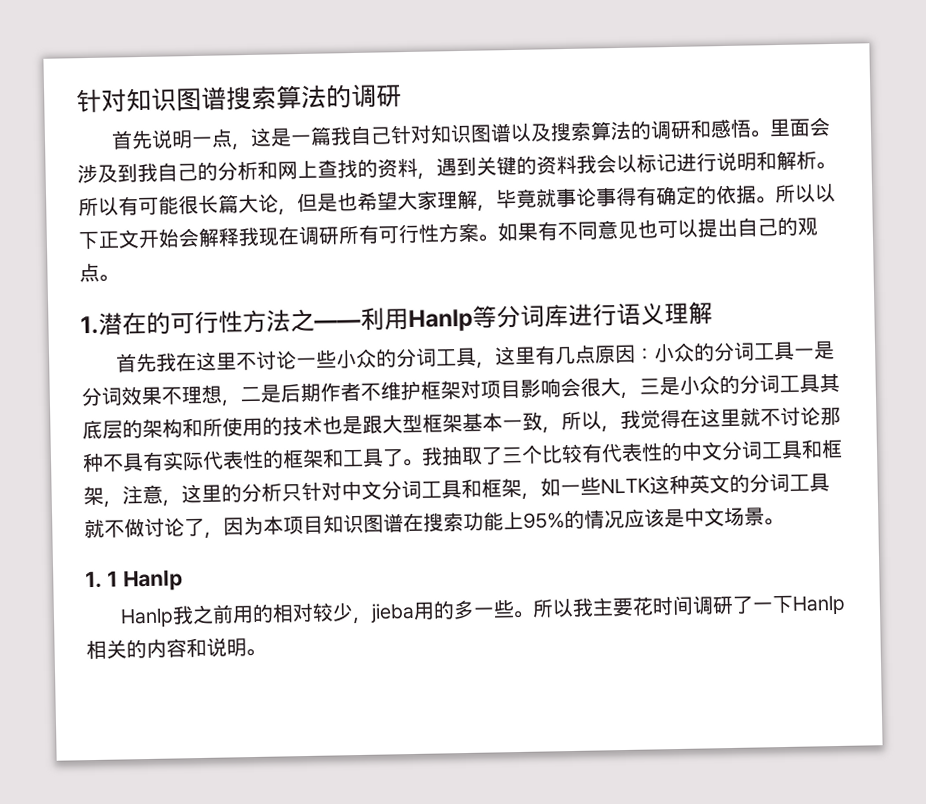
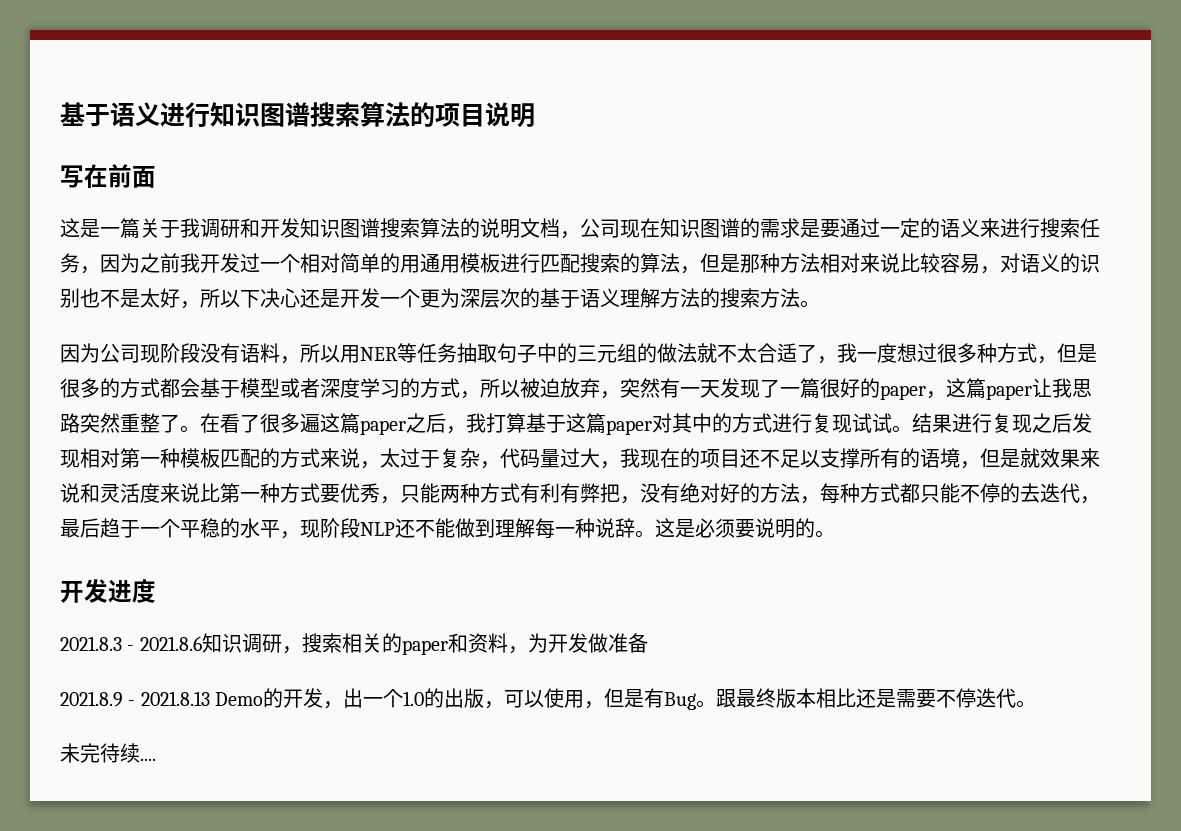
- 针对知识图谱搜索算法的调研
- 首先说明一点，这是一篇我自己针对知识图谱以及搜索算法的调研和感悟。里面会涉及到我自己的分析和网上查找的资料，遇到关键的资料我会以标记进行说明和解析。所以有可能很长篇大论，但是也希望大家理解，毕竟就事论事得有确定的依据。所以以下正文开始会解释我现在调研所有可行性方案。如果有不同意见也可以提出自己的观点。
- 1.潜在的可行性方法之——利用Hanlp等分词库进行语义理解
- 首先我在这里不讨论一些小众的分词工具，这里有几点原因：小众的分词工具一是分词效果不理想，二是后期作者不维护框架对项目影响会很大，三是小众的分词工具其底层的架构和所使用的技术也是跟大型框架基本一致，所以，我觉得在这里就不讨论那种不具有实际代表性的框架和工具了。我抽取了三个比较有代表性的中文分词工具和框架，注意，这里的分析只针对中文分词工具和框架，如一些NLTK这种英文的分词工具就不做讨论了，因为本项目知识图谱在搜索功能上95%的情况应该是中文场景。
- 1. 1 Hanlp
- Hanlp我之前用的相对较少，jieba用的多一些。所以我主要花时间调研了一下Hanlp相关的内容和说明。
+ 基于语义进行知识图谱搜索算法的项目说明
+ 写在前面
+ 这是一篇关于我调研和开发知识图谱搜索算法的说明文档，公司现在知识图谱的需求是要通过一定的语义来进行搜索任务，因为之前我开发过一个相对简单的用通用模板进行匹配搜索的算法，但是那种方法相对来说比较容易，对语义的识别也不是太好，所以下决心还是开发一个更为深层次的基于语义理解方法的搜索方法。
+ 因为公司现阶段没有语料，所以用NER等任务抽取句子中的三元组的做法就不太合适了，我一度想过很多种方式，但是很多的方式都会基于模型或者深度学习的方式，所以被迫放弃，突然有一天发现了一篇很好的paper，这篇paper让我思路突然重整了。在看了很多遍这篇paper之后，我打算基于这篇paper对其中的方式进行复现试试。结果进行复现之后发现相对第一种模板匹配的方式来说，太过于复杂，代码量过大，我现在的项目还不足以支撑所有的语境，但是就效果来说和灵活度来说比第一种方式要优秀，只能两种方式有利有弊把，没有绝对好的方法，每种方式都只能不停的去迭代，最后趋于一个平稳的水平，现阶段NLP还不能做到理解每一种说辞。这是必须要说明的。
+ 开发进度
+ 2021.8.3 - 2021.8.6知识调研，搜索相关的paper和资料，为开发做准备
+ 2021.8.9 - 2021.8.13 Demo的开发，出一个1.0的出版，可以使用，但是有Bug。跟最终版本相比还是需要不停迭代。
+ 未完待续....

